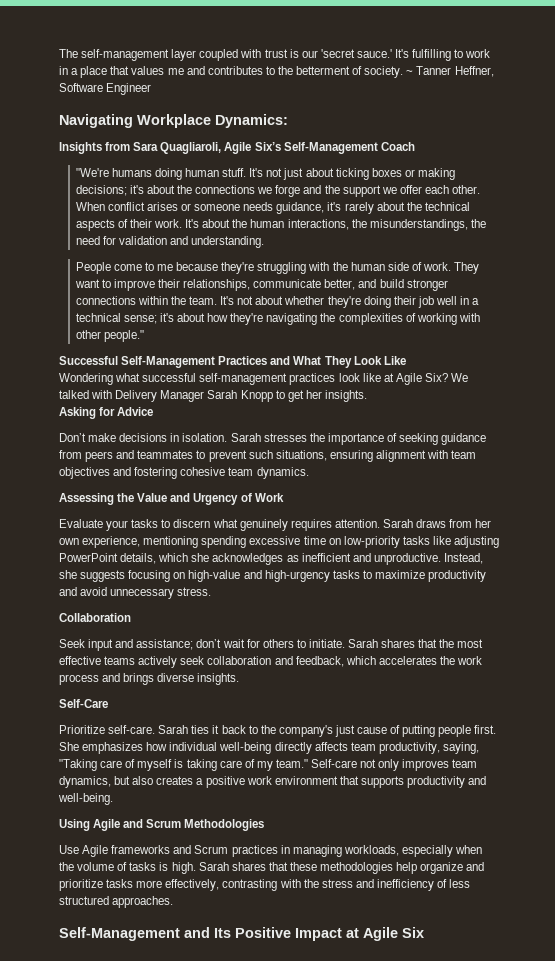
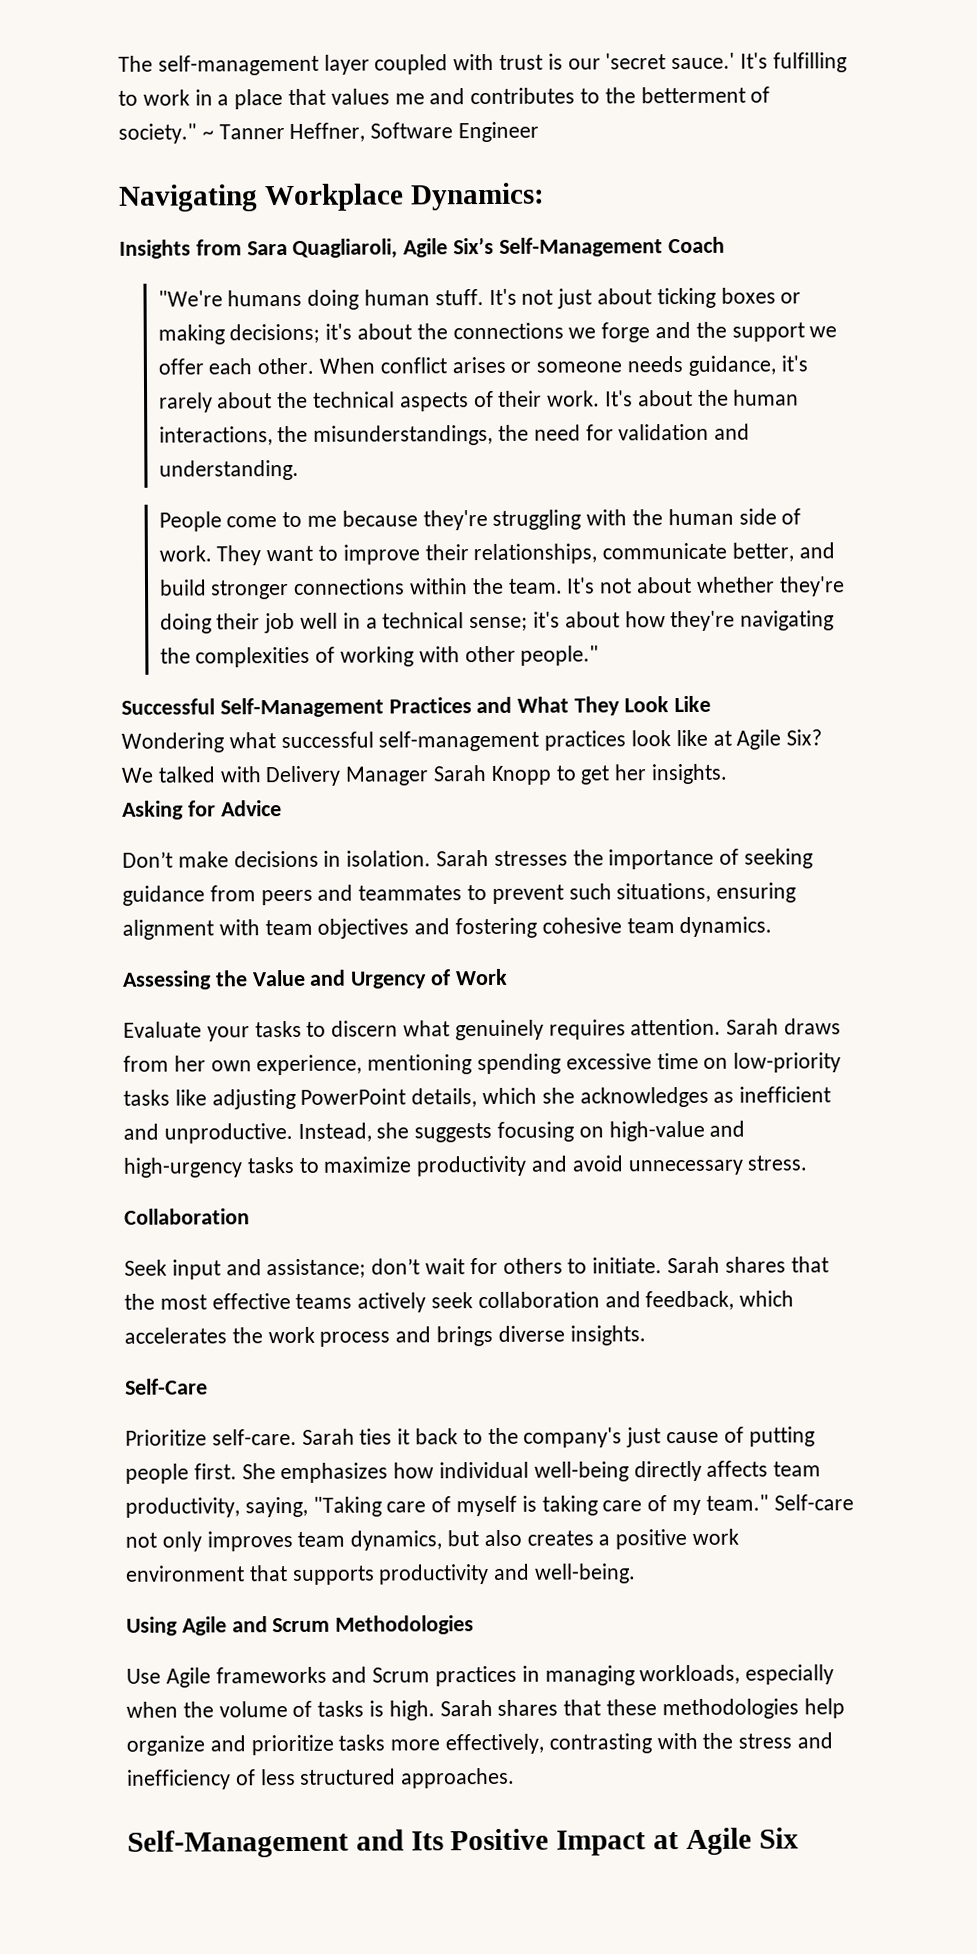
- It's fulfilling to work in a place that values me and contributes to the betterment of society.
+ It's fulfilling to work in a place that values me and contributes to the betterment of society."

